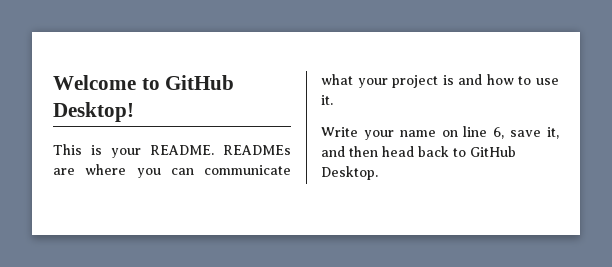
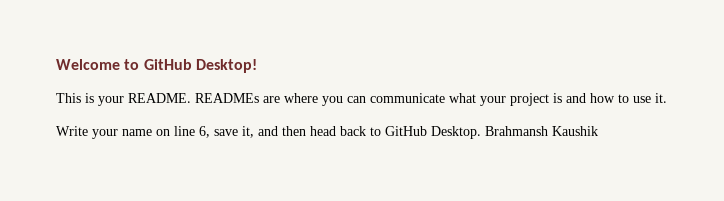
+ Brahmansh Kaushik

